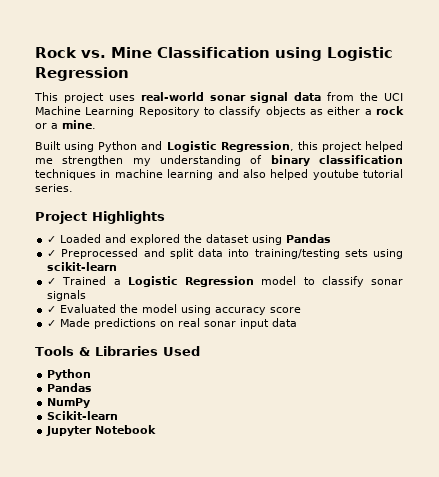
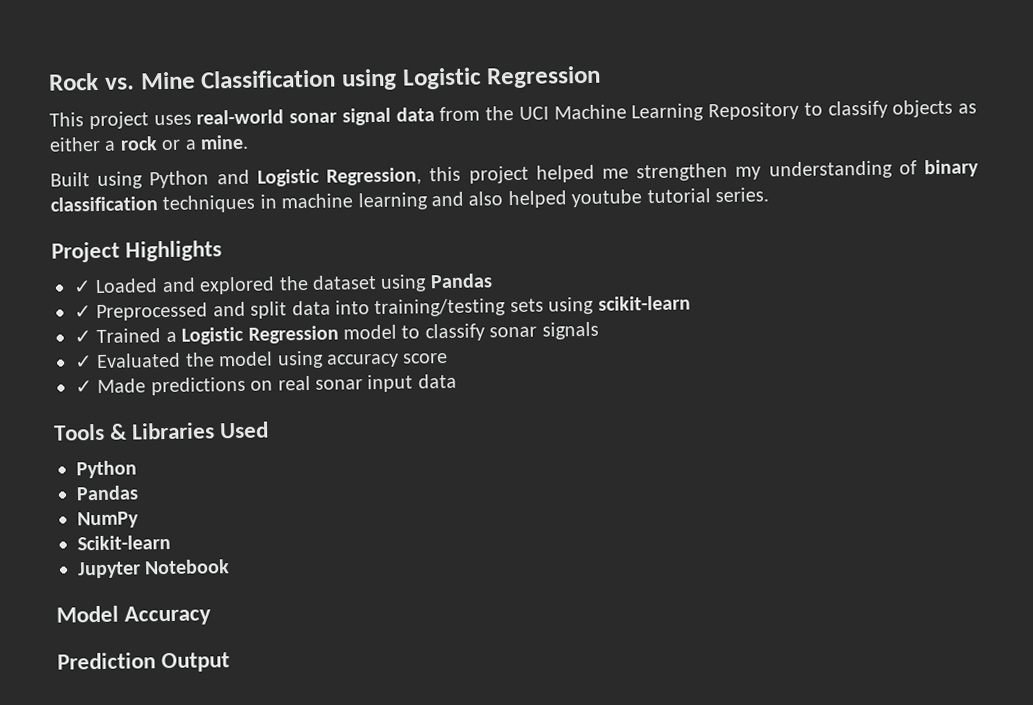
+ Model Accuracy
+ Prediction Output

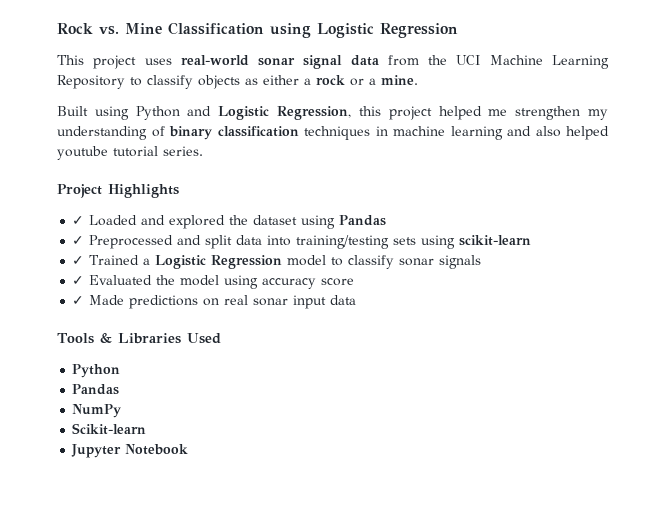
- Model Accuracy
- Prediction Output

